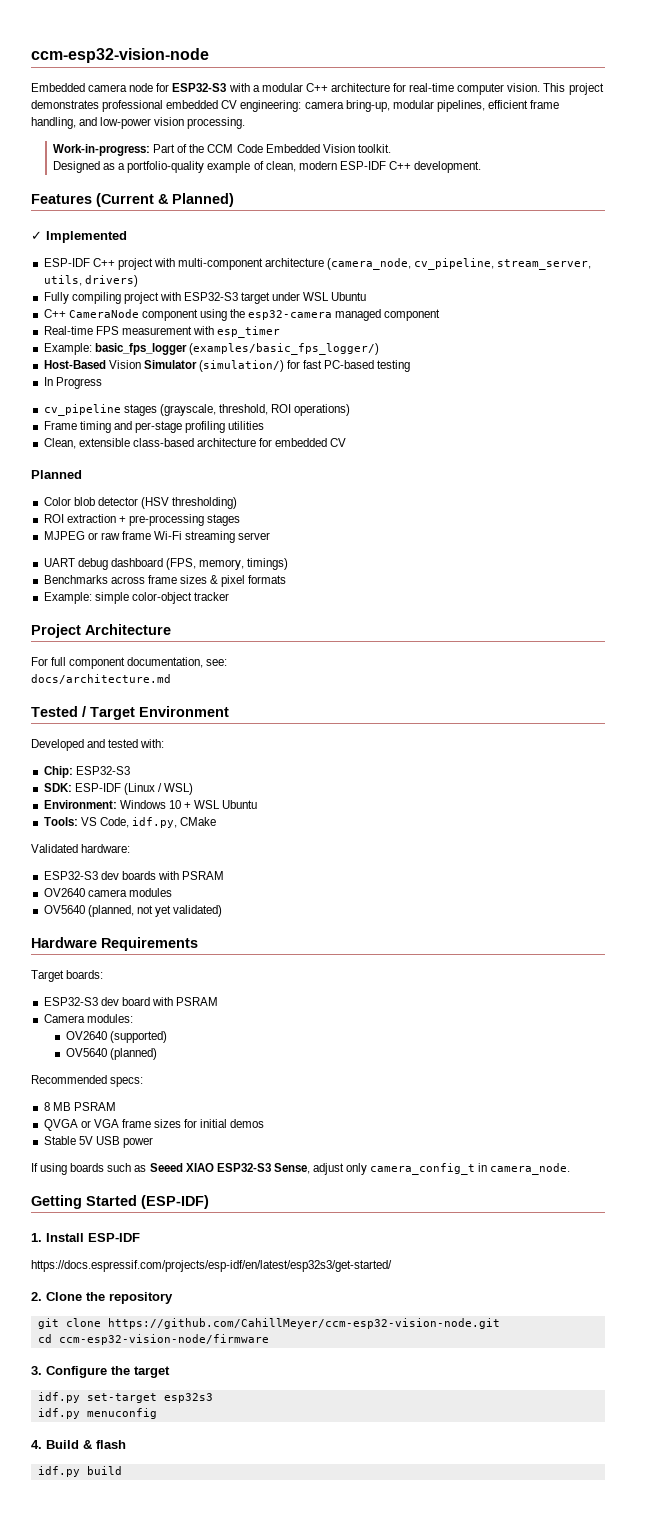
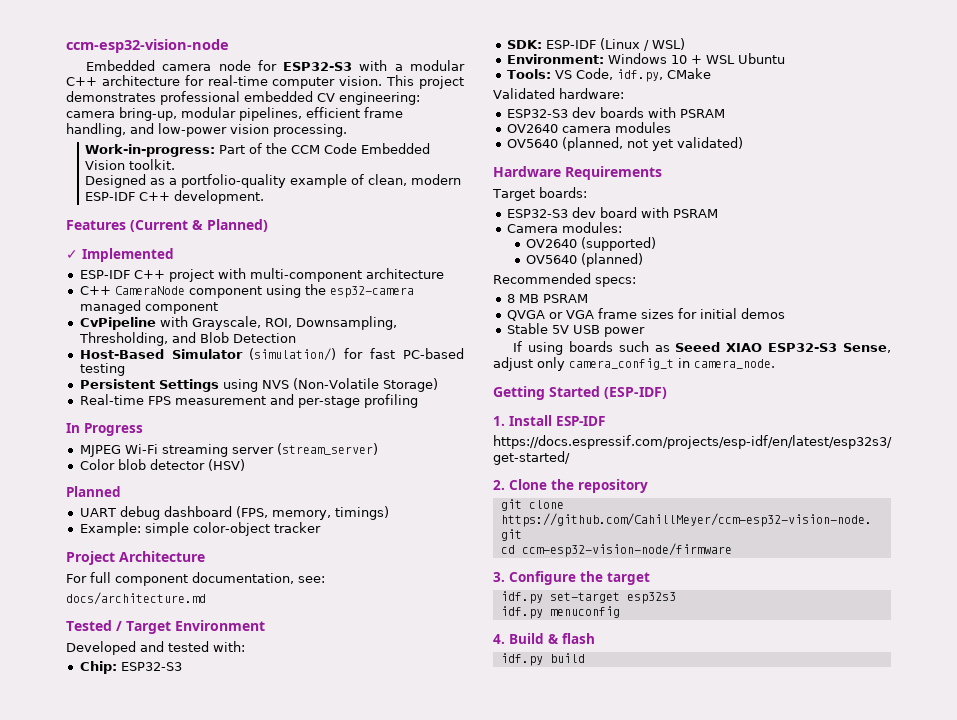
- ESP-IDF C++ project with multi-component architecture (camera_node, cv_pipeline, stream_server, utils, drivers)
- Fully compiling project with ESP32-S3 target under WSL Ubuntu
+ ESP-IDF C++ project with multi-component architecture
- Real-time FPS measurement with esp_timer
- Example: basic_fps_logger (examples/basic_fps_logger/)
+ CvPipeline with Grayscale, ROI, Downsampling, Thresholding, and Blob Detection
- Host-Based Vision Simulator (simulation/) for fast PC-based testing
+ Host-Based Simulator (simulation/) for fast PC-based testing
+ Persistent Settings using NVS (Non-Volatile Storage)
+ Real-time FPS measurement and per-stage profiling
  In Progress
- cv_pipeline stages (grayscale, threshold, ROI operations)
- Frame timing and per‑stage profiling utilities
- Clean, extensible class-based architecture for embedded CV
+ MJPEG Wi‑Fi streaming server (stream_server)
+ Color blob detector (HSV)
  Planned
- Color blob detector (HSV thresholding)
- ROI extraction + pre-processing stages
- MJPEG or raw frame Wi‑Fi streaming server
- Benchmarks across frame sizes & pixel formats

